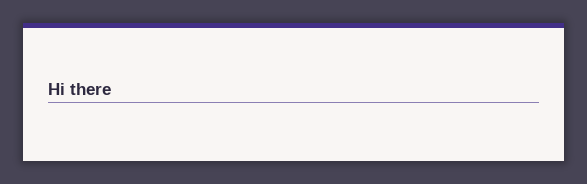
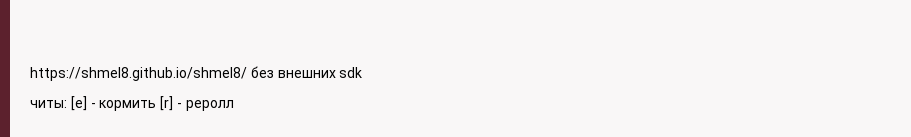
- Hi there
+ https://shmel8.github.io/shmel8/ без внешних sdk
+ читы: [e] - кормить [r] - реролл

